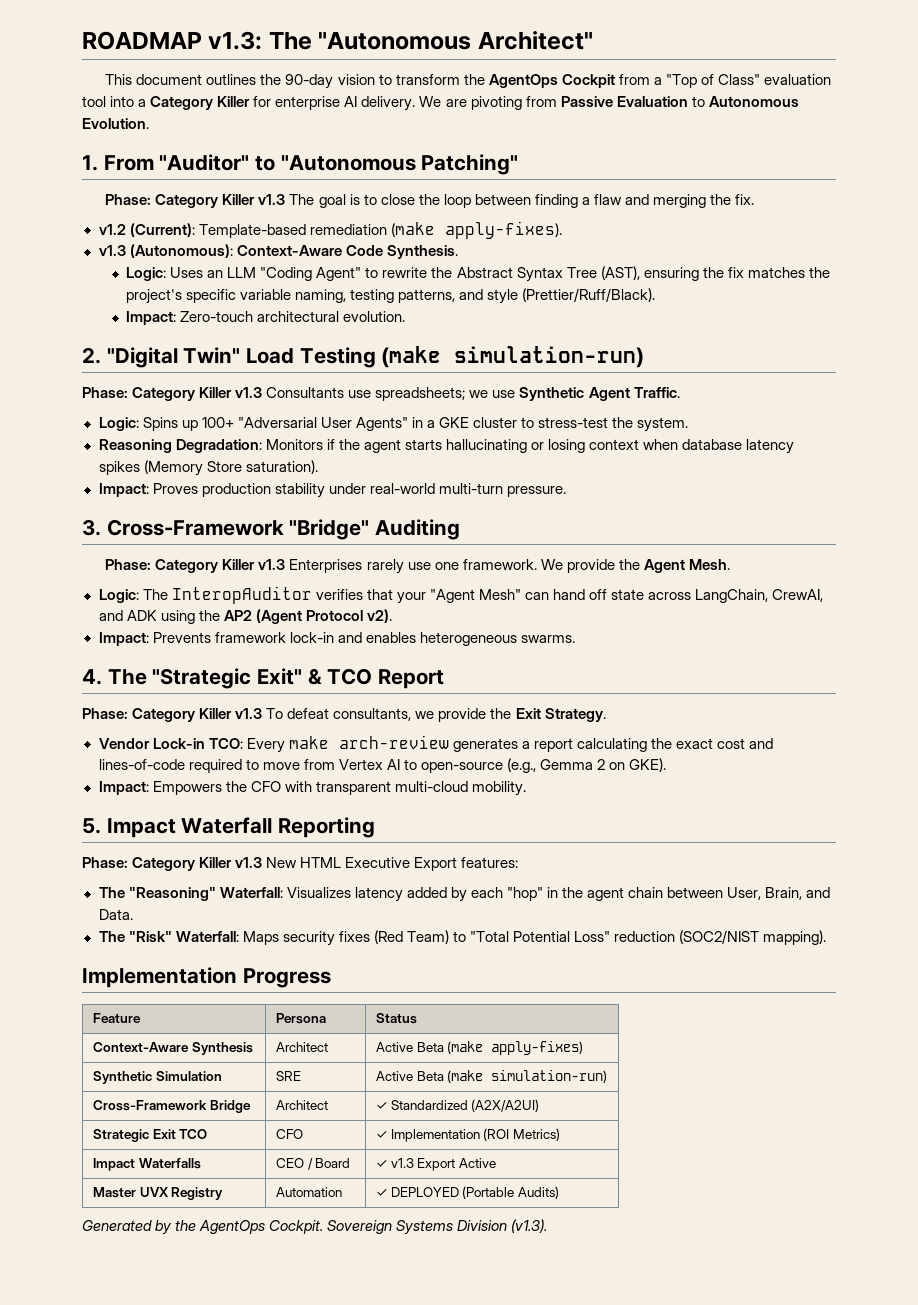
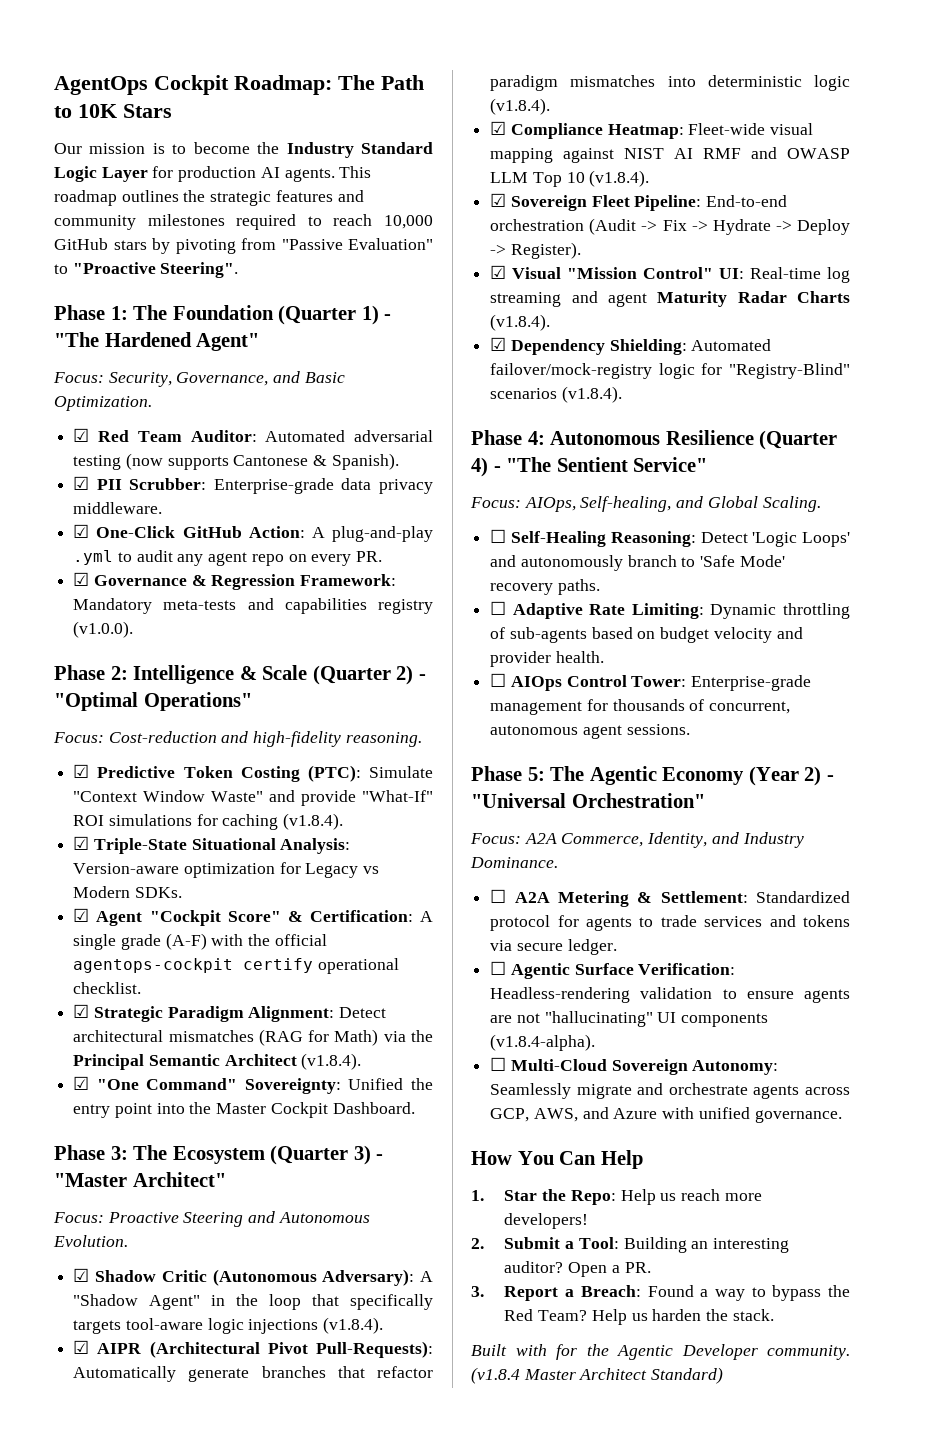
- ROADMAP v1.3: The "Autonomous Architect"
- This document outlines the 90-day vision to transform the AgentOps Cockpit from a "Top of Class" evaluation tool into a Category Killer for enterprise AI delivery. We are pivoting from Passive Evaluation to Autonomous Evolution.
- 1. From "Auditor" to "Autonomous Patching"
- Phase: Category Killer v1.3 The goal is to close the loop between finding a flaw and merging the fix.
- v1.2 (Current): Template-based remediation (make apply-fixes).
- v1.3 (Autonomous): Context-Aware Code Synthesis.
- Logic: Uses an LLM "Coding Agent" to rewrite the Abstract Syntax Tree (AST), ensuring the fix matches the project's specific variable naming, testing patterns, and style (Prettier/Ruff/Black).
- Impact: Zero-touch architectural evolution.
- 2. "Digital Twin" Load Testing (make simulation-run)
- Phase: Category Killer v1.3 Consultants use spreadsheets; we use Synthetic Agent Traffic.
- Logic: Spins up 100+ "Adversarial User Agents" in a GKE cluster to stress-test the system.
- Reasoning Degradation: Monitors if the agent starts hallucinating or losing context when database latency spikes (Memory Store saturation).
- Impact: Proves production stability under real-world multi-turn pressure.
- 3. Cross-Framework "Bridge" Auditing
- Phase: Category Killer v1.3 Enterprises rarely use one framework. We provide the Agent Mesh.
- Logic: The InteropAuditor verifies that your "Agent Mesh" can hand off state across LangChain, CrewAI, and ADK using the AP2 (Agent Protocol v2).
- Impact: Prevents framework lock-in and enables heterogeneous swarms.
- 4. The "Strategic Exit" & TCO Report
- Phase: Category Killer v1.3 To defeat consultants, we provide the Exit Strategy.
- Vendor Lock-in TCO: Every make arch-review generates a report calculating the exact cost and lines-of-code required to move from Vertex AI to open-source (e.g., Gemma 2 on GKE).
- Impact: Empowers the CFO with transparent multi-cloud mobility.
- 5. Impact Waterfall Reporting
- Phase: Category Killer v1.3 New HTML Executive Export features:
- The "Reasoning" Waterfall: Visualizes latency added by each "hop" in the agent chain between User, Brain, and Data.
- The "Risk" Waterfall: Maps security fixes (Red Team) to "Total Potential Loss" reduction (SOC2/NIST mapping).
- Implementation Progress
- Feature | Persona | Status
- Context-Aware Synthesis | Architect | Active Beta (make apply-fixes)
- Synthetic Simulation | SRE | Active Beta (make simulation-run)
- Cross-Framework Bridge | Architect | ✓ Standardized (A2X/A2UI)
- Strategic Exit TCO | CFO | ✓ Implementation (ROI Metrics)
- Impact Waterfalls | CEO / Board | ✓ v1.3 Export Active
- Master UVX Registry | Automation | ✓ DEPLOYED (Portable Audits)
- Generated by the AgentOps Cockpit. Sovereign Systems Division (v1.3).
+ AgentOps Cockpit Roadmap: The Path to 10K Stars
+ Our mission is to become the Industry Standard Logic Layer for production AI agents. This roadmap outlines the strategic features and community milestones required to reach 10,000 GitHub stars by pivoting from "Passive Evaluation" to "Proactive Steering".
+ Phase 1: The Foundation (Quarter 1) - "The Hardened Agent"
+ Focus: Security, Governance, and Basic Optimization.
+ ☑ Red Team Auditor: Automated adversarial testing (now supports Cantonese & Spanish).
+ ☑ PII Scrubber: Enterprise-grade data privacy middleware.
+ ☑ One-Click GitHub Action: A plug-and-play .yml to audit any agent repo on every PR.
+ ☑ Governance & Regression Framework: Mandatory meta-tests and capabilities registry (v1.0.0).
+ Phase 2: Intelligence & Scale (Quarter 2) - "Optimal Operations"
+ Focus: Cost-reduction and high-fidelity reasoning.
+ ☑ Predictive Token Costing (PTC): Simulate "Context Window Waste" and provide "What-If" ROI simulations for caching (v1.8.4).
+ ☑ Triple-State Situational Analysis: Version-aware optimization for Legacy vs Modern SDKs.
+ ☑ Agent "Cockpit Score" & Certification: A single grade (A-F) with the official agentops-cockpit certify operational checklist.
+ ☑ Strategic Paradigm Alignment: Detect architectural mismatches (RAG for Math) via the Principal Semantic Architect (v1.8.4).
+ ☑ "One Command" Sovereignty: Unified the entry point into the Master Cockpit Dashboard.
+ Phase 3: The Ecosystem (Quarter 3) - "Master Architect"
+ Focus: Proactive Steering and Autonomous Evolution.
+ ☑ Shadow Critic (Autonomous Adversary): A "Shadow Agent" in the loop that specifically targets tool-aware logic injections (v1.8.4).
+ ☑ AIPR (Architectural Pivot Pull-Requests): Automatically generate branches that refactor paradigm mismatches into deterministic logic (v1.8.4).
+ ☑ Compliance Heatmap: Fleet-wide visual mapping against NIST AI RMF and OWASP LLM Top 10 (v1.8.4).
+ ☑ Sovereign Fleet Pipeline: End-to-end orchestration (Audit -> Fix -> Hydrate -> Deploy -> Register).
+ ☑ Visual "Mission Control" UI: Real-time log streaming and agent Maturity Radar Charts (v1.8.4).
+ ☑ Dependency Shielding: Automated failover/mock-registry logic for "Registry-Blind" scenarios (v1.8.4).
+ Phase 4: Autonomous Resilience (Quarter 4) - "The Sentient Service"
+ Focus: AIOps, Self-healing, and Global Scaling.
+ ☐ Self-Healing Reasoning: Detect 'Logic Loops' and autonomously branch to 'Safe Mode' recovery paths.
+ ☐ Adaptive Rate Limiting: Dynamic throttling of sub-agents based on budget velocity and provider health.
+ ☐ AIOps Control Tower: Enterprise-grade management for thousands of concurrent, autonomous agent sessions.
+ Phase 5: The Agentic Economy (Year 2) - "Universal Orchestration"
+ Focus: A2A Commerce, Identity, and Industry Dominance.
+ ☐ A2A Metering & Settlement: Standardized protocol for agents to trade services and tokens via secure ledger.
+ ☐ Agentic Surface Verification: Headless-rendering validation to ensure agents are not "hallucinating" UI components (v1.8.4-alpha).
+ ☐ Multi-Cloud Sovereign Autonomy: Seamlessly migrate and orchestrate agents across GCP, AWS, and Azure with unified governance.
+ How You Can Help
+ 1. Star the Repo: Help us reach more developers!
+ 2. Submit a Tool: Building an interesting auditor? Open a PR.
+ 3. Report a Breach: Found a way to bypass the Red Team? Help us harden the stack.
+ Built with for the Agentic Developer community. (v1.8.4 Master Architect Standard)

